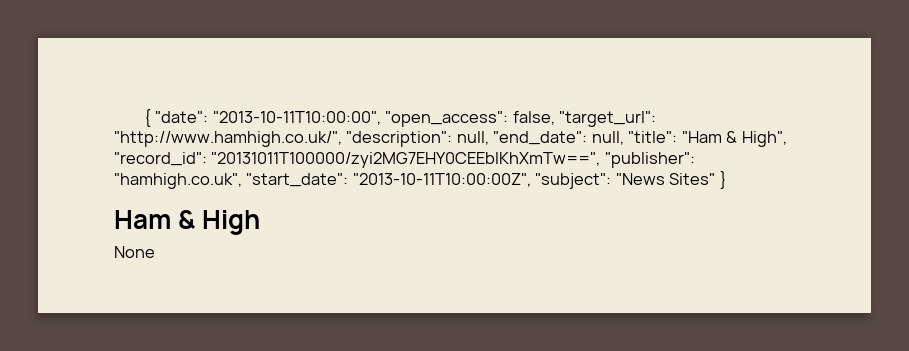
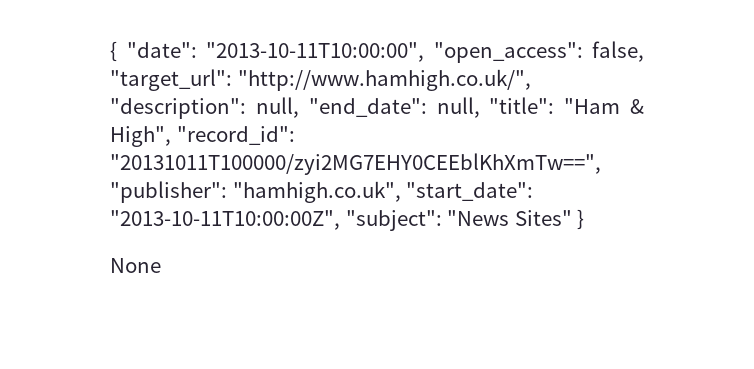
- Ham & High

